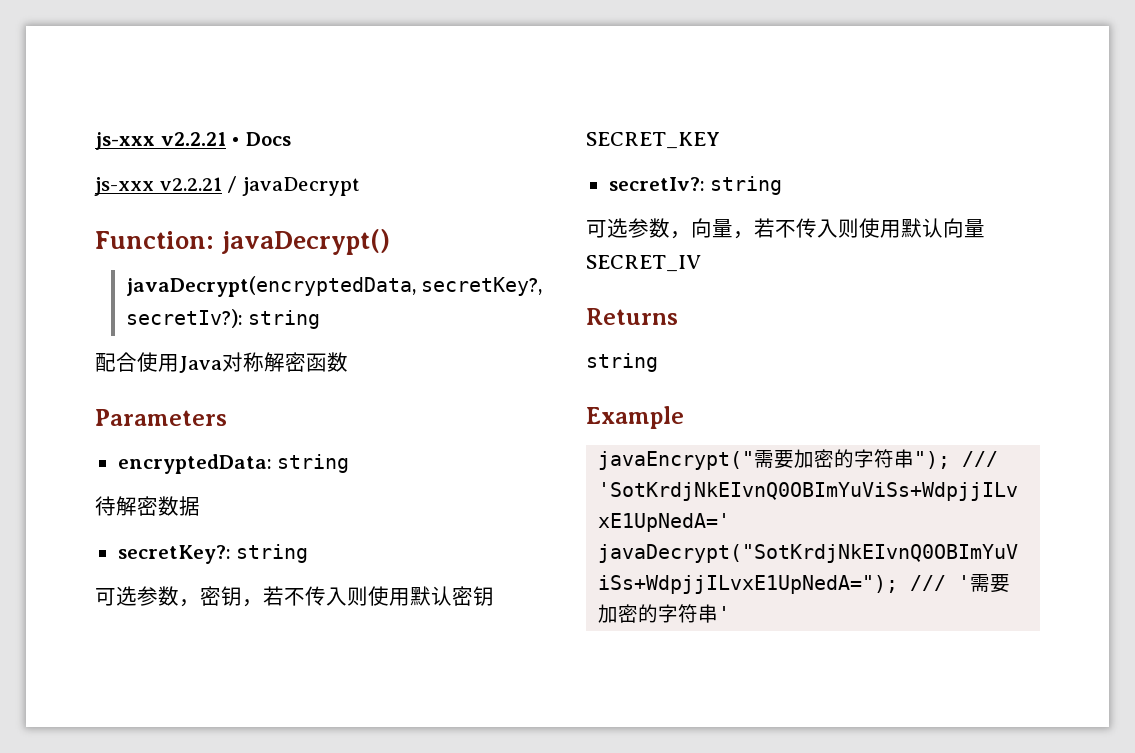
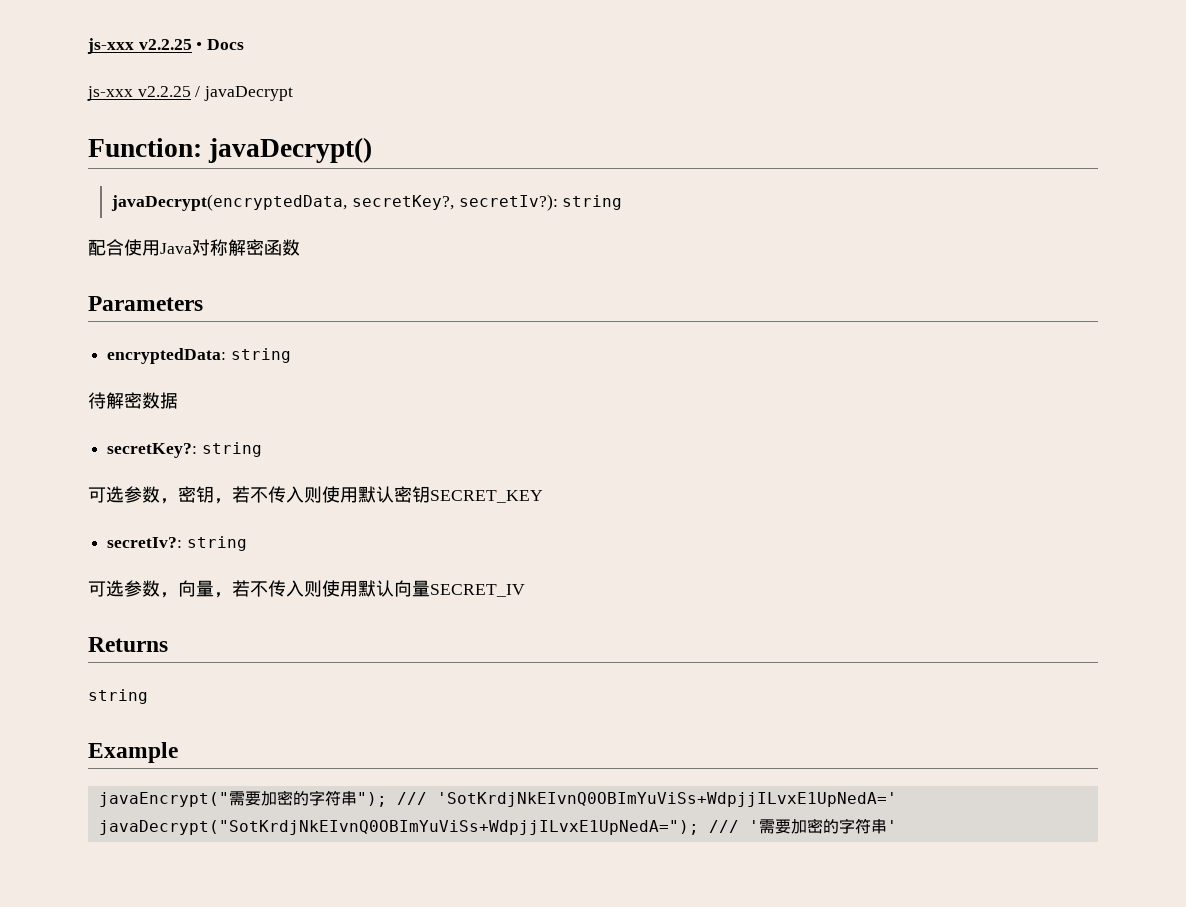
- js-xxx v2.2.21 • Docs
+ js-xxx v2.2.25 • Docs
- js-xxx v2.2.21 / javaDecrypt
+ js-xxx v2.2.25 / javaDecrypt

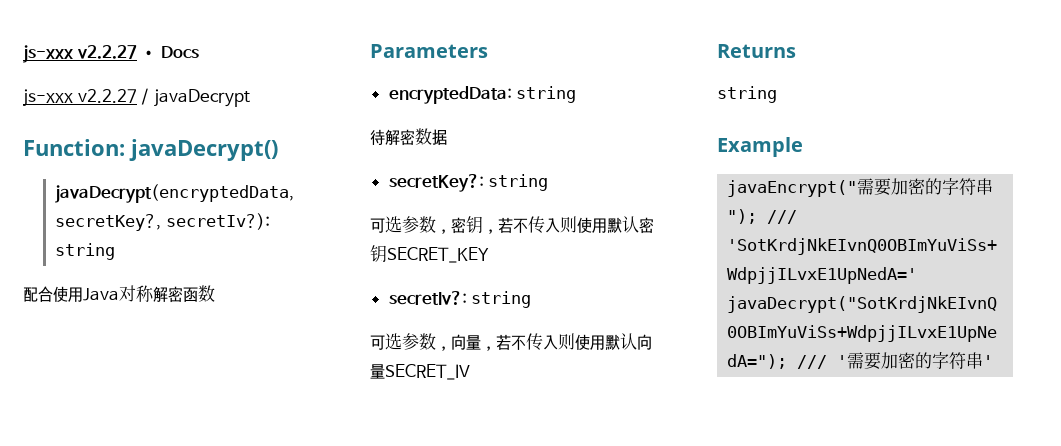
- js-xxx v2.2.25 • Docs
+ js-xxx v2.2.27 • Docs
- js-xxx v2.2.25 / javaDecrypt
+ js-xxx v2.2.27 / javaDecrypt

